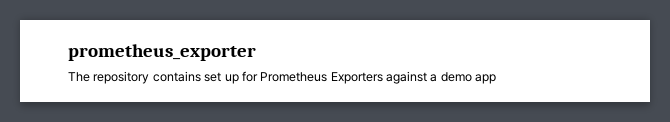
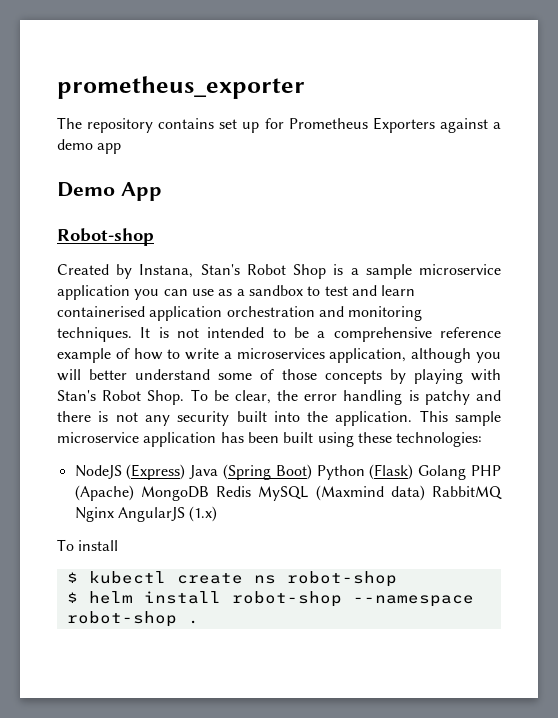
+ Demo App
+ Robot-shop
+ Created by Instana, Stan's Robot Shop is a sample microservice application you can use as a sandbox to test and learn containerised application orchestration and monitoring techniques. It is not intended to be a comprehensive reference example of how to write a microservices application, although you will better understand some of those concepts by playing with Stan's Robot Shop. To be clear, the error handling is patchy and there is not any security built into the application. This sample microservice application has been built using these technologies:
+ NodeJS (Express) Java (Spring Boot) Python (Flask) Golang PHP (Apache) MongoDB Redis MySQL (Maxmind data) RabbitMQ Nginx AngularJS (1.x)
+ To install
+ $ kubectl create ns robot-shop
+ $ helm install robot-shop --namespace robot-shop .

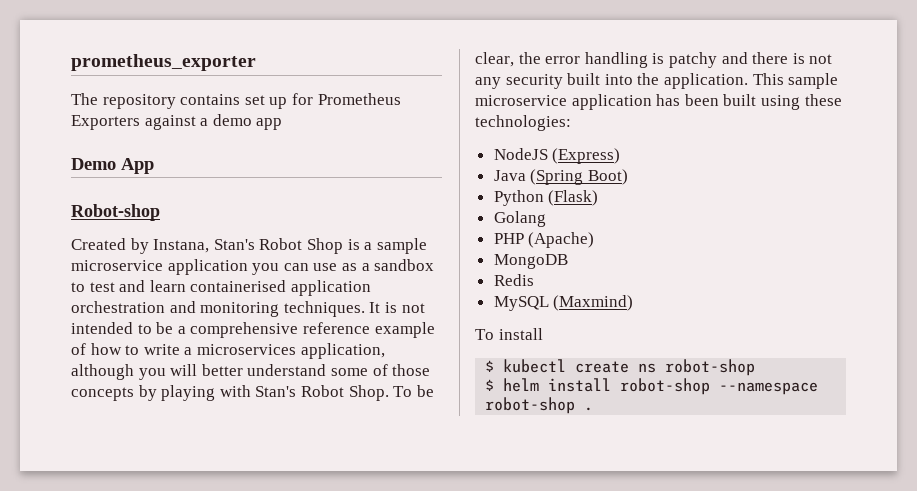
- NodeJS (Express) Java (Spring Boot) Python (Flask) Golang PHP (Apache) MongoDB Redis MySQL (Maxmind data) RabbitMQ Nginx AngularJS (1.x)
+ NodeJS (Express)
+ Java (Spring Boot)
+ Python (Flask)
+ Golang
+ PHP (Apache)
+ MongoDB
+ Redis
+ MySQL (Maxmind)

